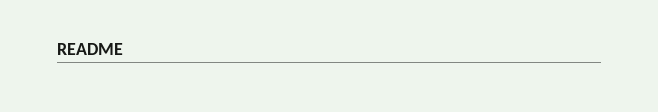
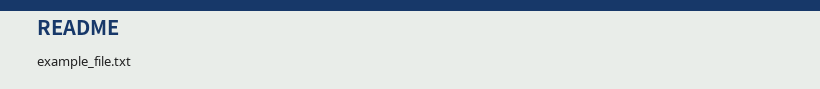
+ example_file.txt

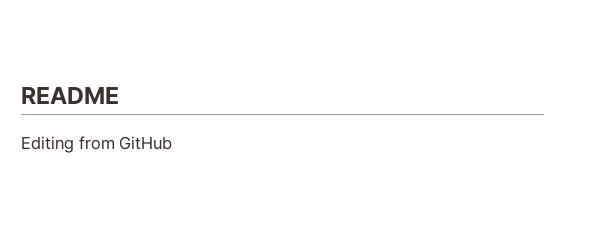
- example_file.txt
+ Editing from GitHub

